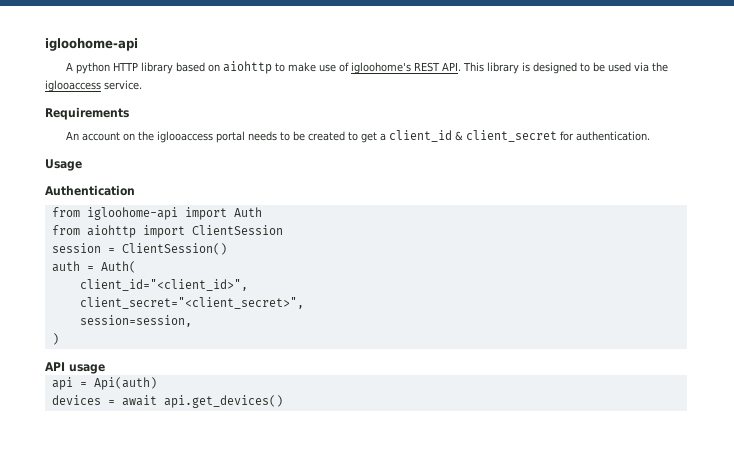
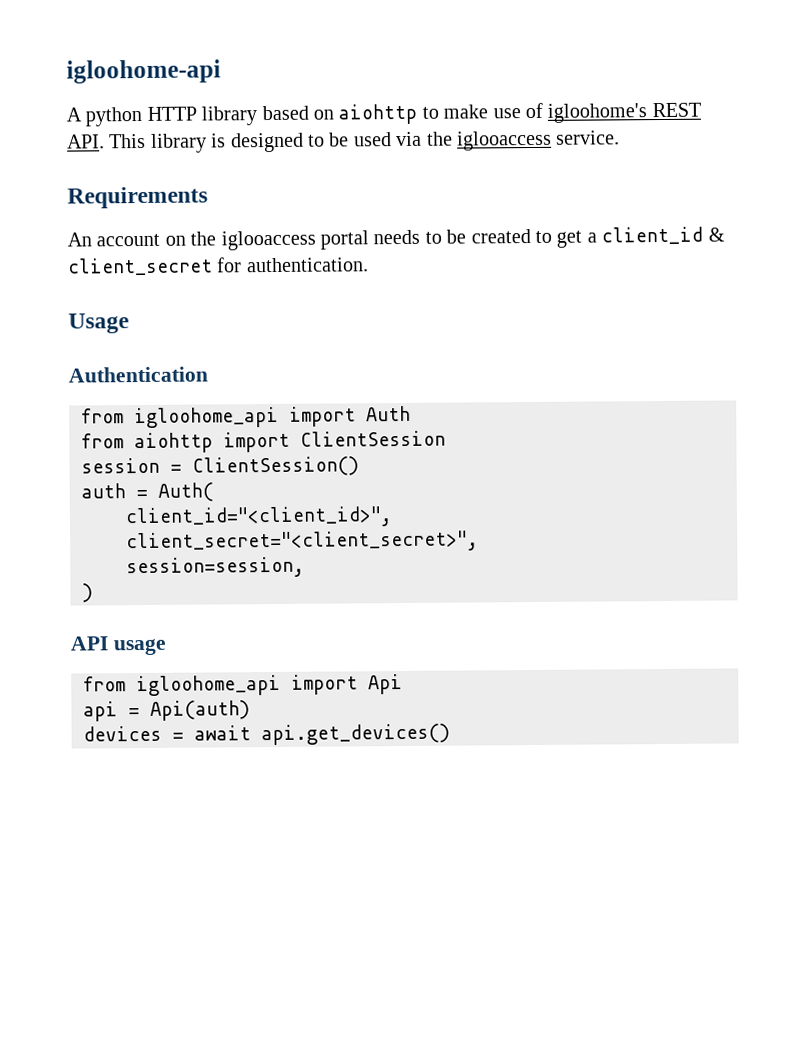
- from igloohome-api import Auth
+ from igloohome_api import Auth
+ from igloohome_api import Api

